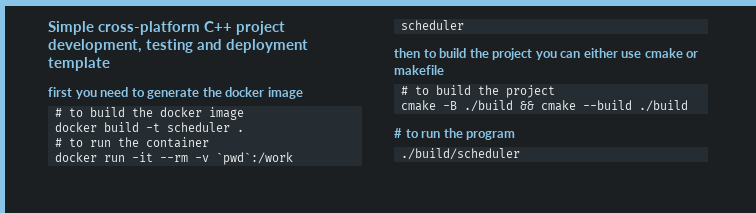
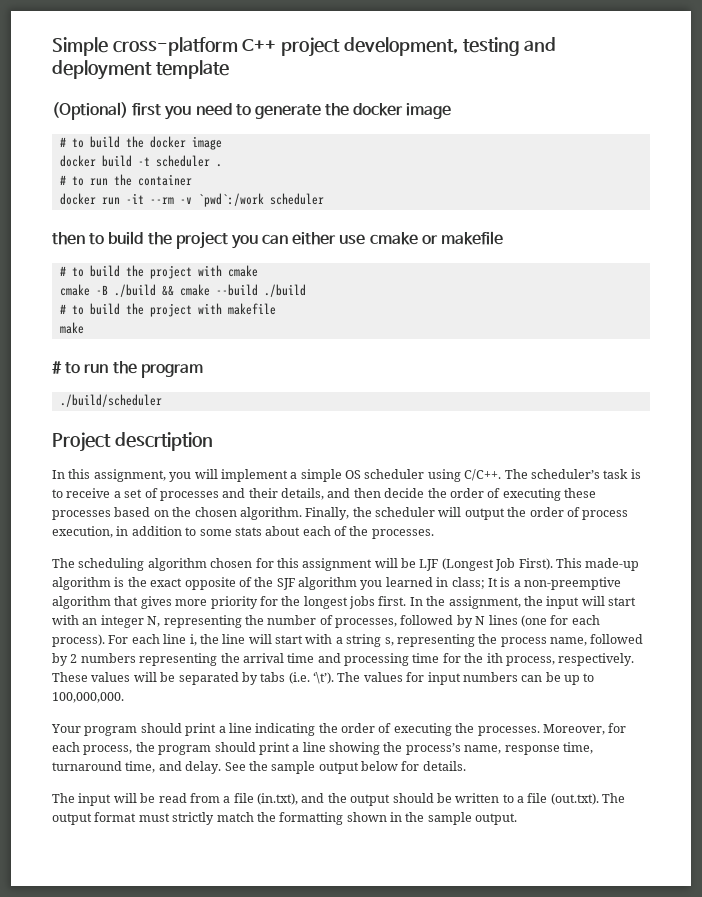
- first you need to generate the docker image
+ (Optional) first you need to generate the docker image
- # to build the project
+ # to build the project with cmake
+ # to build the project with makefile
+ make
+ Project descrtiption
+ In this assignment, you will implement a simple OS scheduler using C/C++. The scheduler’s task is to receive a set of processes and their details, and then decide the order of executing these processes based on the chosen algorithm. Finally, the scheduler will output the order of process execution, in addition to some stats about each of the processes.
+ The scheduling algorithm chosen for this assignment will be LJF (Longest Job First). This made-up algorithm is the exact opposite of the SJF algorithm you learned in class; It is a non-preemptive algorithm that gives more priority for the longest jobs first. In the assignment, the input will start with an integer N, representing the number of processes, followed by N lines (one for each process). For each line i, the line will start with a string s, representing the process name, followed by 2 numbers representing the arrival time and processing time for the ith process, respectively. These values will be separated by tabs (i.e. ‘\t’). The values for input numbers can be up to 100,000,000.
+ Your program should print a line indicating the order of executing the processes. Moreover, for each process, the program should print a line showing the process’s name, response time, turnaround time, and delay. See the sample output below for details.
+ The input will be read from a file (in.txt), and the output should be written to a file (out.txt). The output format must strictly match the formatting shown in the sample output.

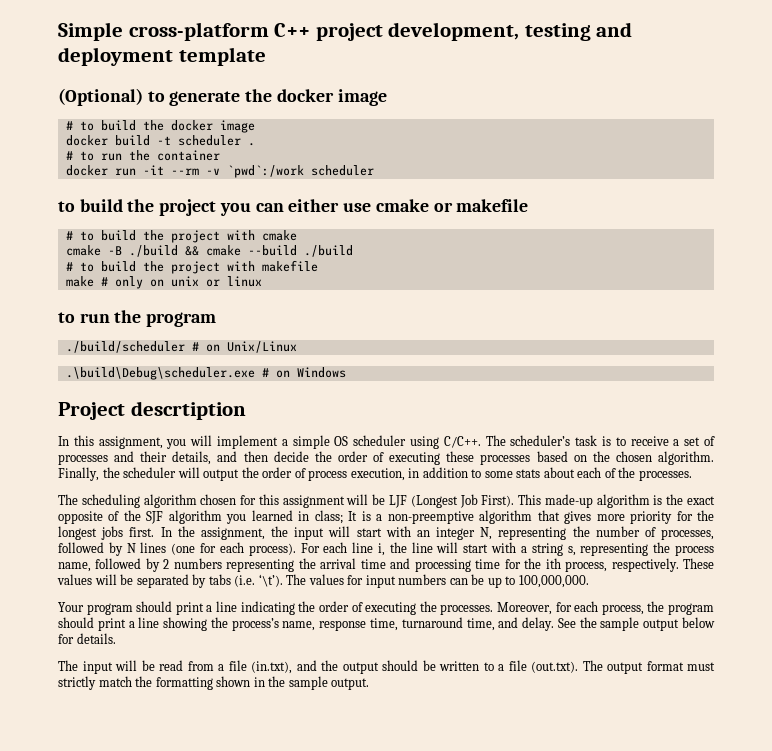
- (Optional) first you need to generate the docker image
+ (Optional) to generate the docker image
- then to build the project you can either use cmake or makefile
+ to build the project you can either use cmake or makefile
- make
- # to run the program
+ make # only on unix or linux
+ to run the program
- ./build/scheduler
+ ./build/scheduler # on Unix/Linux
+ .\build\Debug\scheduler.exe # on Windows

